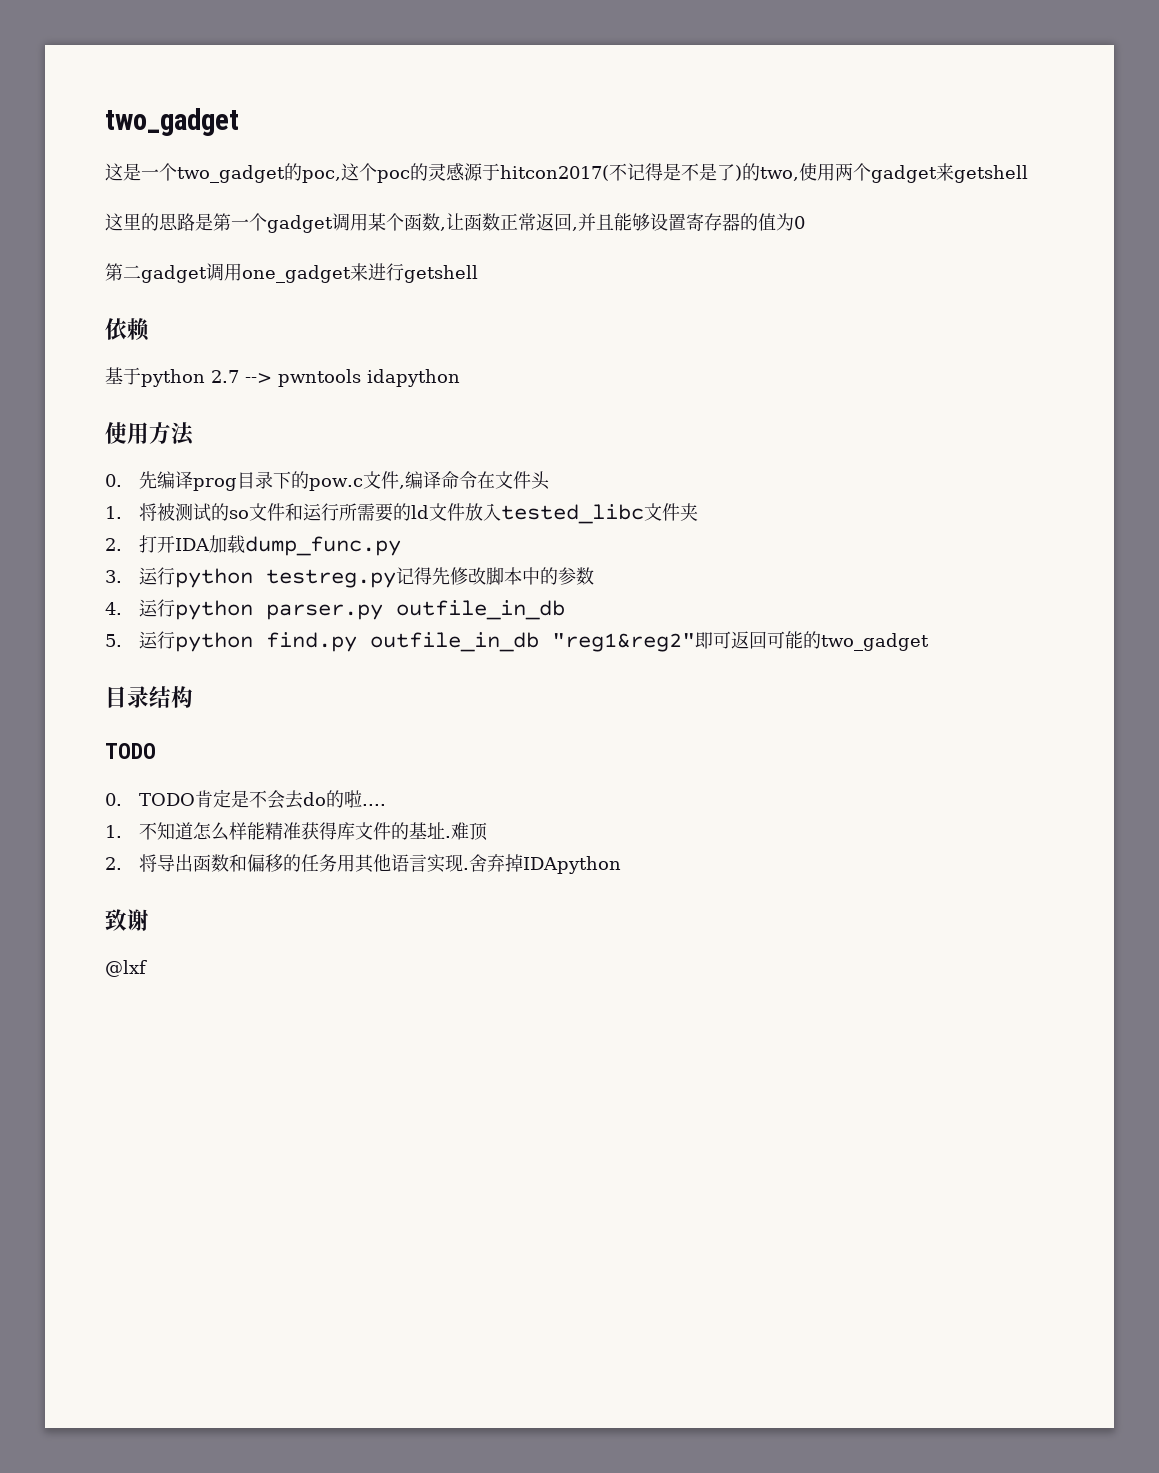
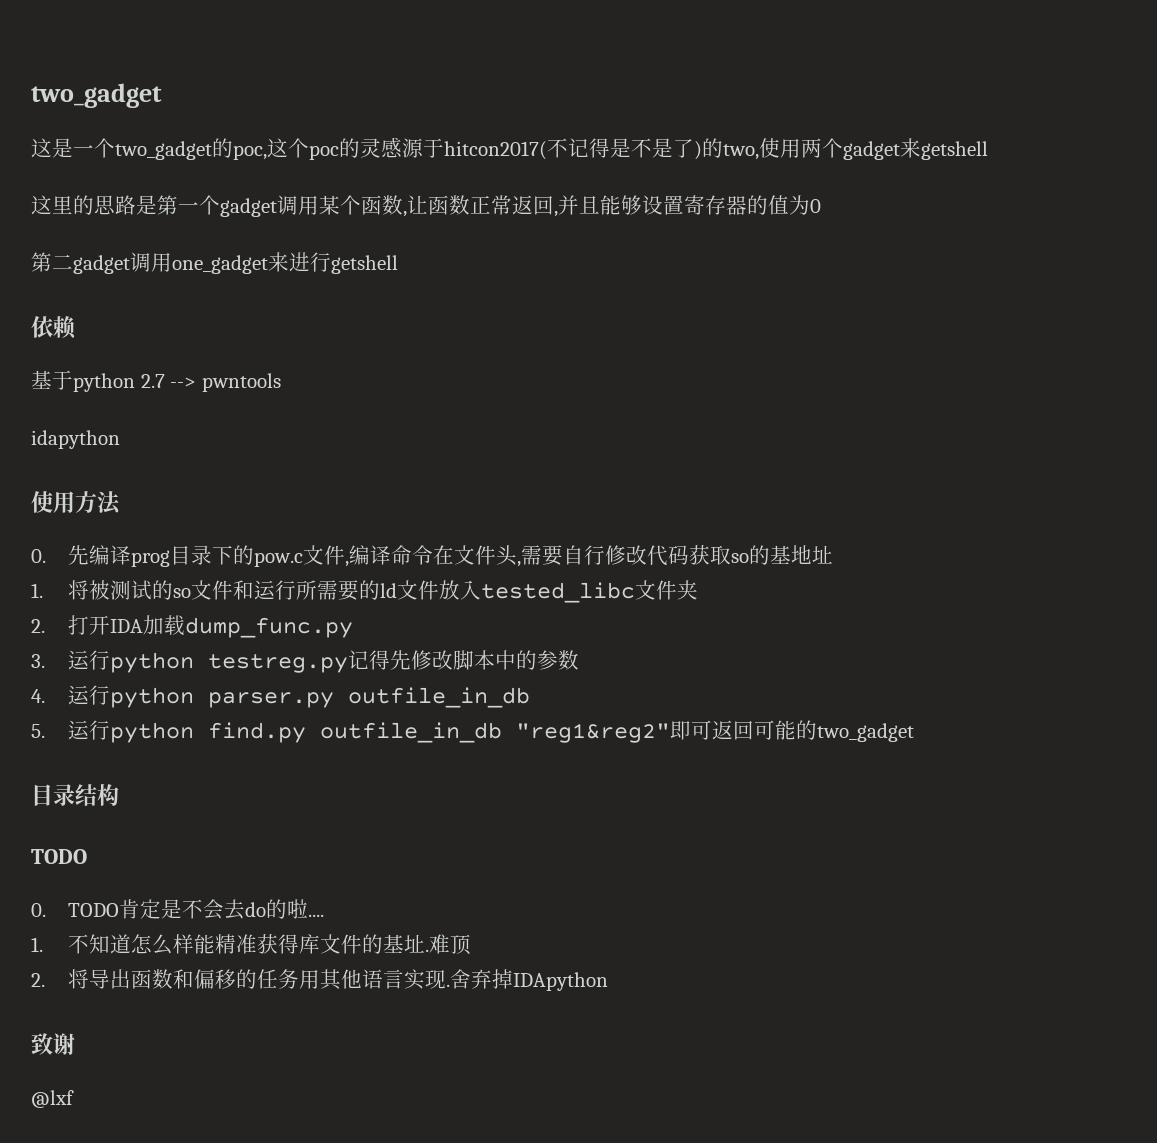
- 基于python 2.7 --> pwntools idapython
+ 基于python 2.7 --> pwntools
+ idapython
- 0.先编译prog目录下的pow.c文件,编译命令在文件头
+ 0.先编译prog目录下的pow.c文件,编译命令在文件头,需要自行修改代码获取so的基地址

